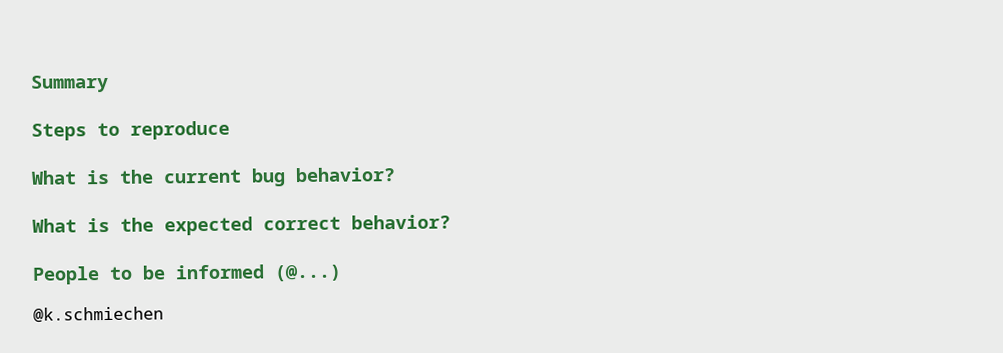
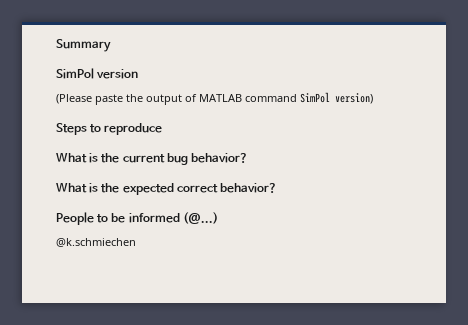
+ SimPol version
+ (Please paste the output of MATLAB command SimPol version)

